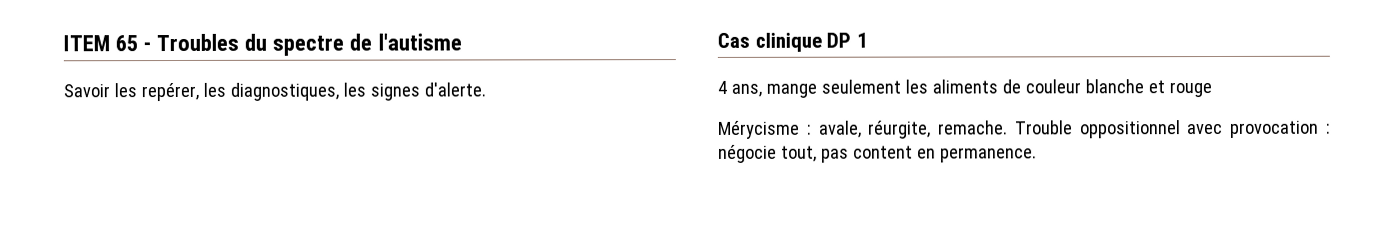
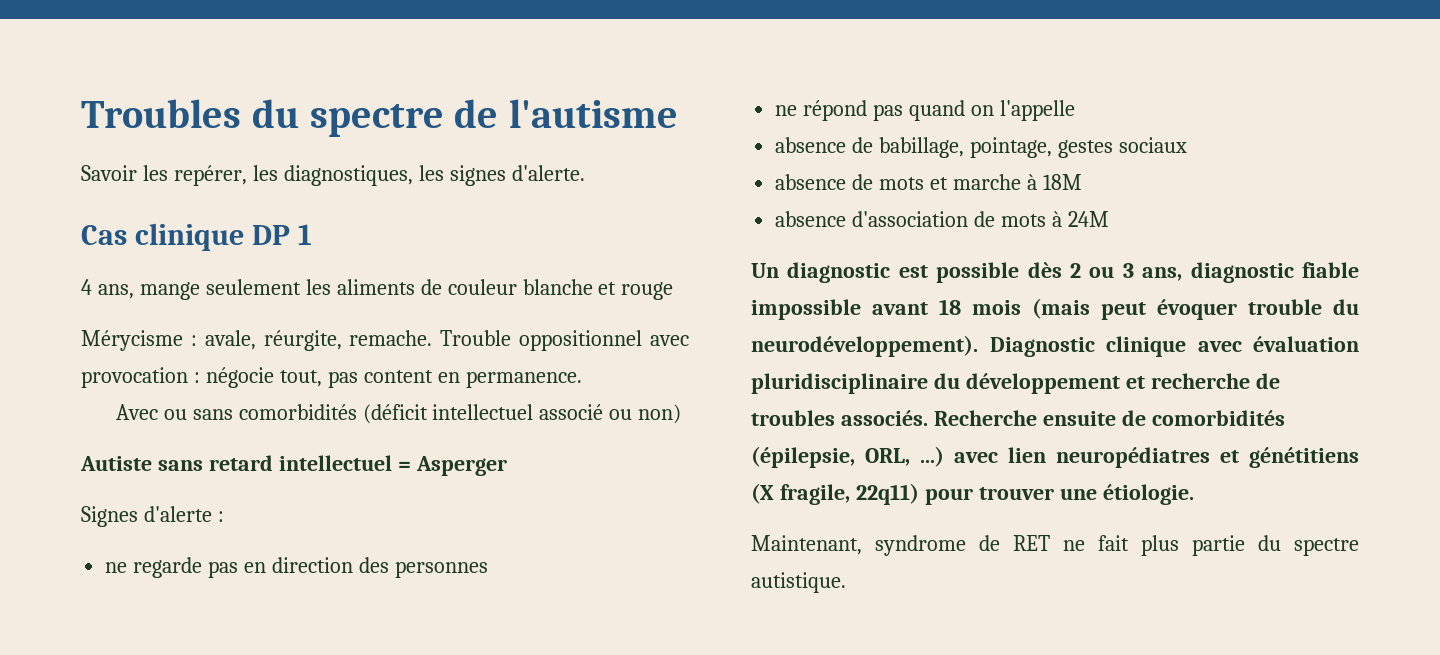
- ITEM 65 - Troubles du spectre de l'autisme
+ Troubles du spectre de l'autisme
+ Avec ou sans comorbidités (déficit intellectuel associé ou non)
+ Autiste sans retard intellectuel = Asperger
+ Signes d'alerte :
+ ne regarde pas en direction des personnes
+ ne répond pas quand on l'appelle
+ absence de babillage, pointage, gestes sociaux
+ absence de mots et marche à 18M
+ absence d'association de mots à 24M
+ Un diagnostic est possible dès 2 ou 3 ans, diagnostic fiable impossible avant 18 mois (mais peut évoquer trouble du neurodéveloppement). Diagnostic clinique avec évaluation pluridisciplinaire du développement et recherche de troubles associés. Recherche ensuite de comorbidités (épilepsie, ORL, ...) avec lien neuropédiatres et génétitiens (X fragile, 22q11) pour trouver une étiologie.
+ Maintenant, syndrome de RET ne fait plus partie du spectre autistique.

